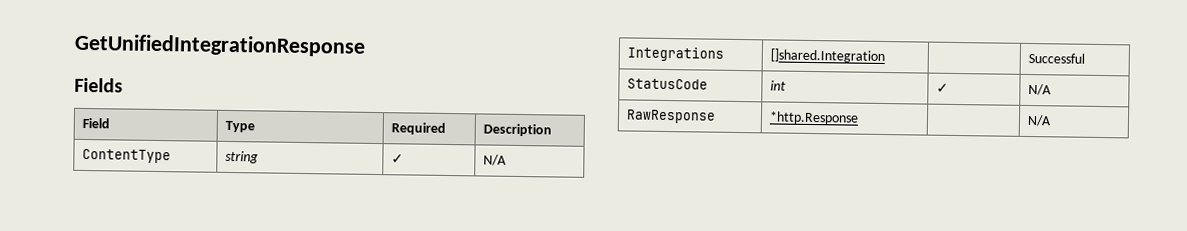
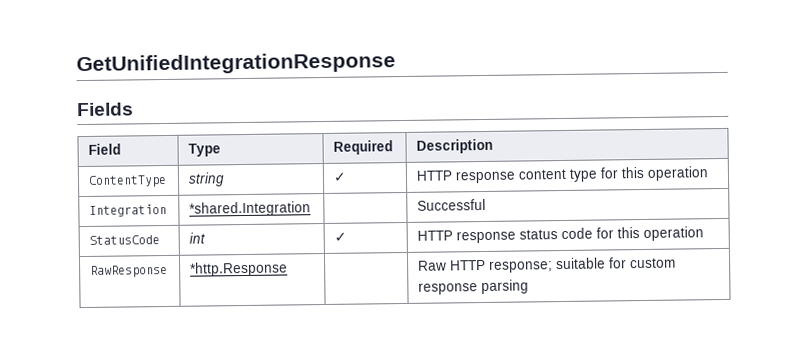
- ContentType | string | ✓ | N/A
- Integrations | []shared.Integration | | Successful
- StatusCode | int | ✓ | N/A
- RawResponse | *http.Response | | N/A
+ ContentType | string | ✓ | HTTP response content type for this operation
+ Integration | *shared.Integration | | Successful
+ StatusCode | int | ✓ | HTTP response status code for this operation
+ RawResponse | *http.Response | | Raw HTTP response; suitable for custom response parsing

